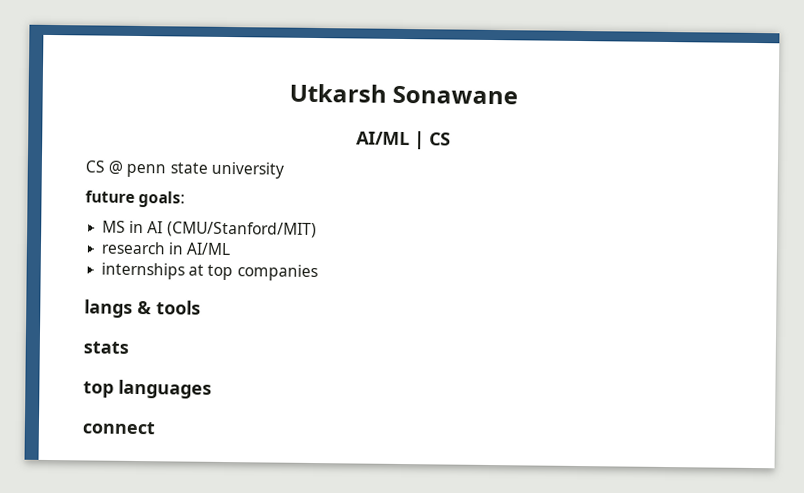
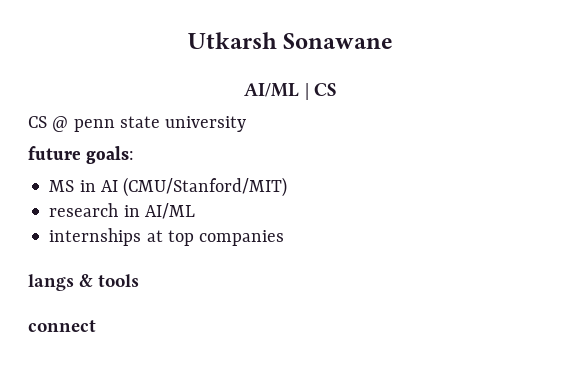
- stats
- top languages

